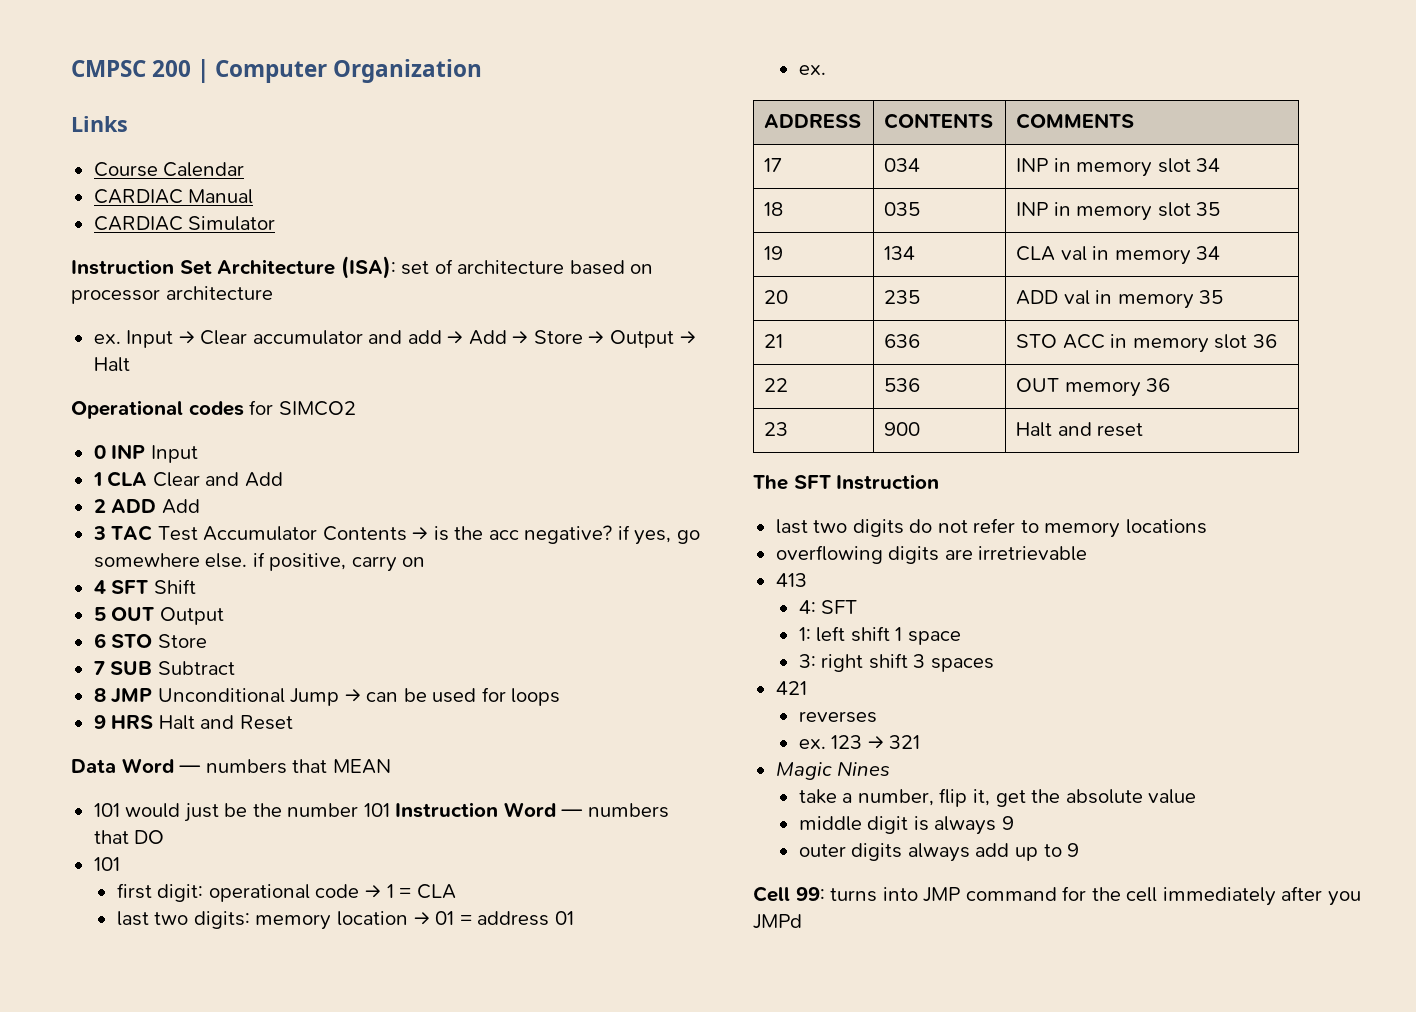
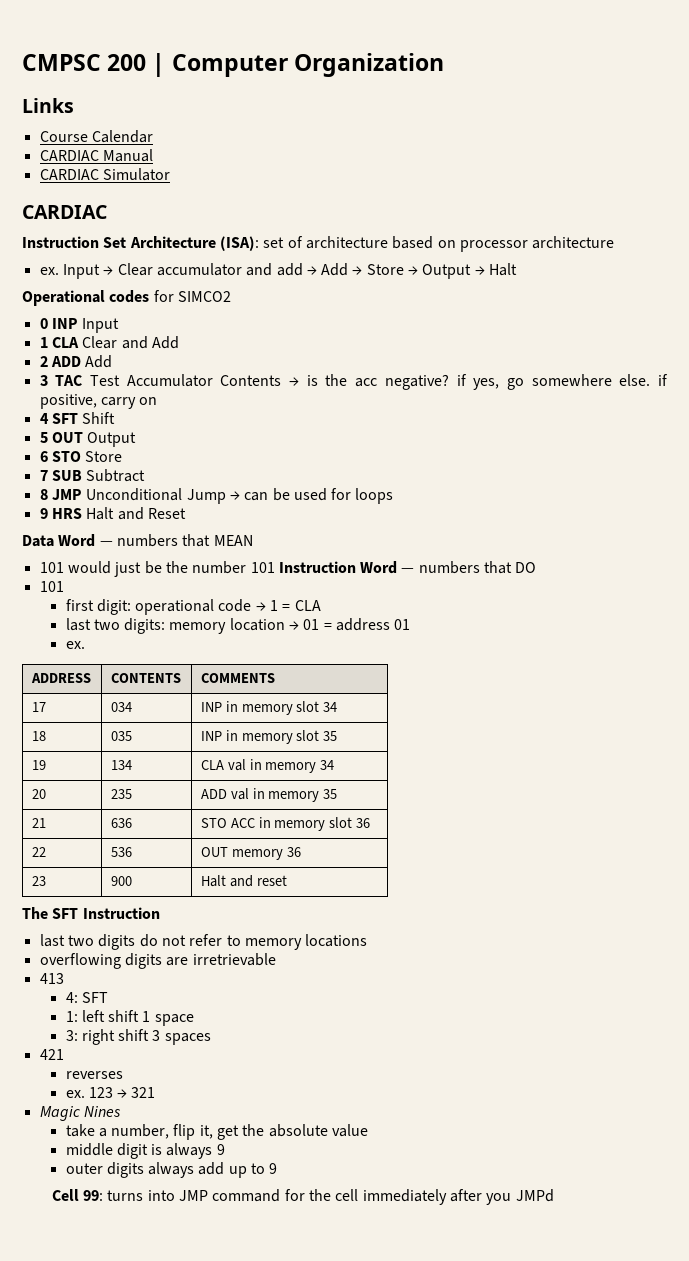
  CARDIAC Simulator
+ CARDIAC

